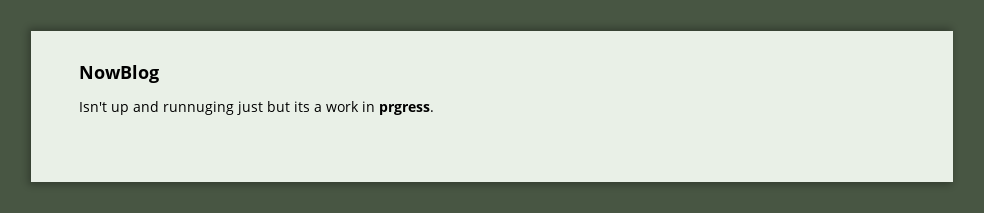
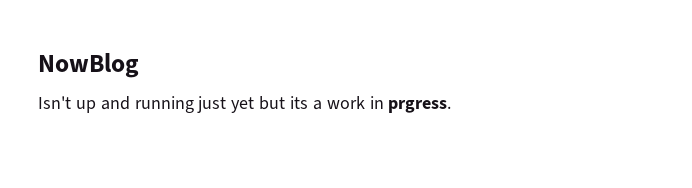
- Isn't up and runnuging just but its a work in prgress.
+ Isn't up and running just yet but its a work in prgress.

